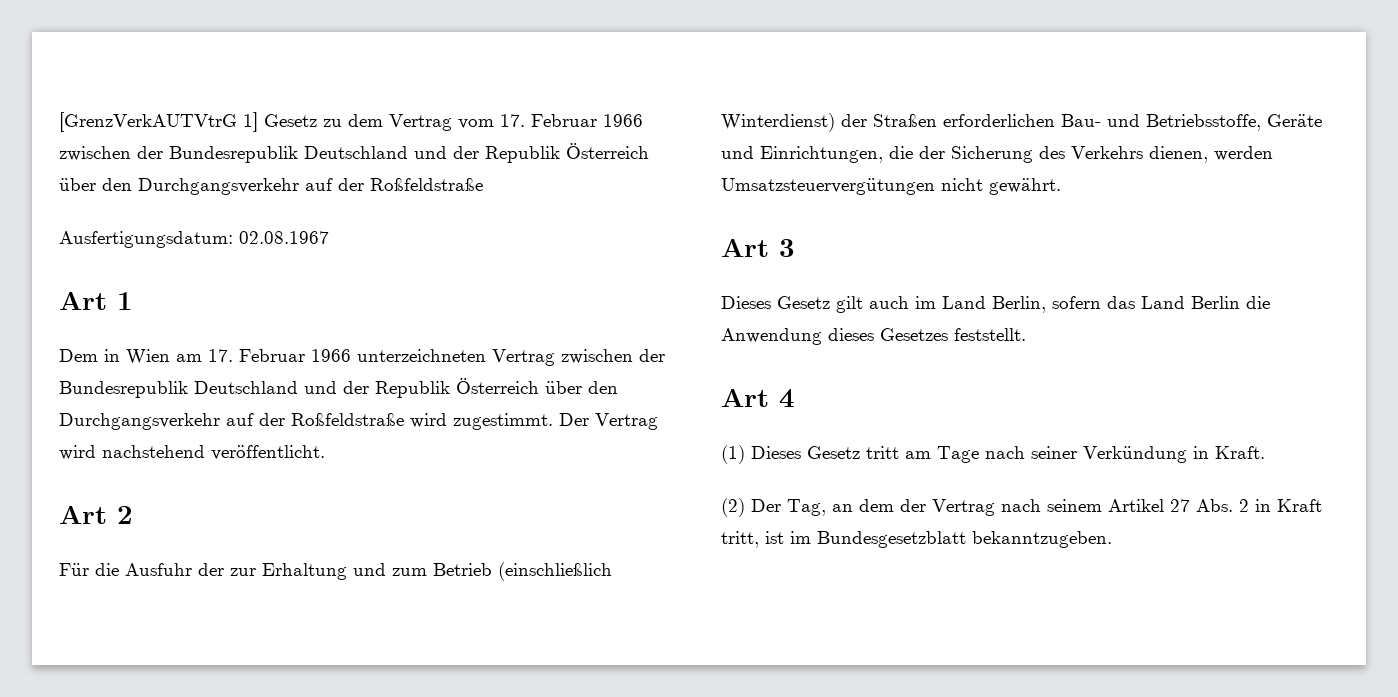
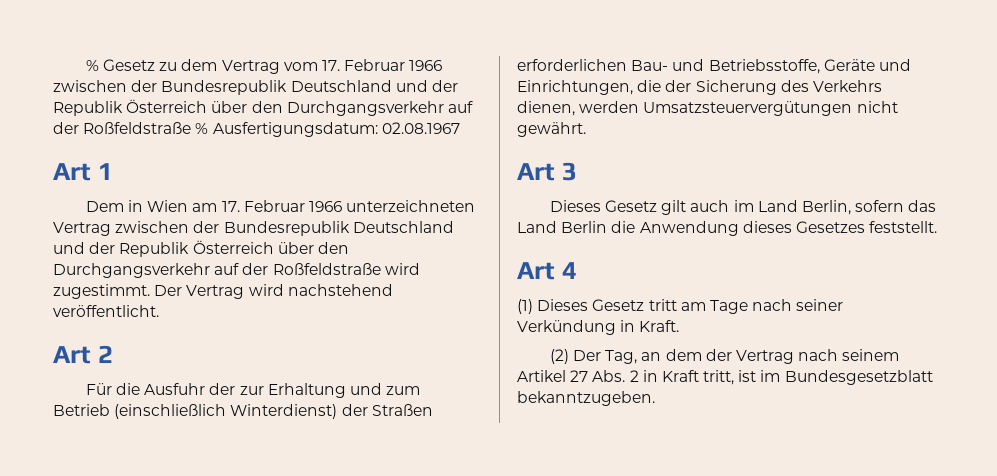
- [GrenzVerkAUTVtrG 1] Gesetz zu dem Vertrag vom 17. Februar 1966 zwischen der Bundesrepublik Deutschland und der Republik Österreich über den Durchgangsverkehr auf der Roßfeldstraße
- Ausfertigungsdatum: 02.08.1967
+ % Gesetz zu dem Vertrag vom 17. Februar 1966 zwischen der Bundesrepublik Deutschland und der Republik Österreich über den Durchgangsverkehr auf der Roßfeldstraße % Ausfertigungsdatum: 02.08.1967

